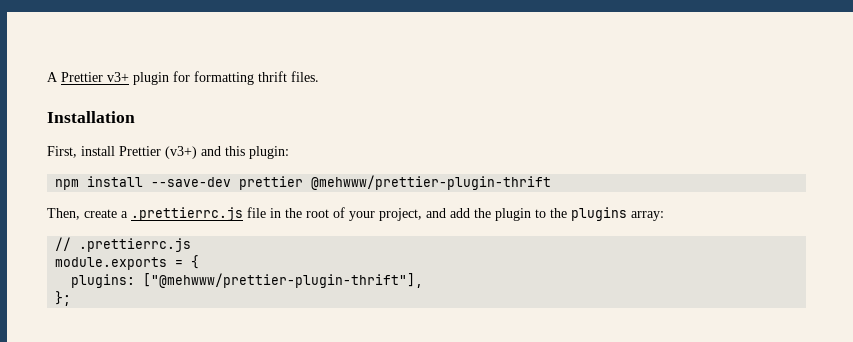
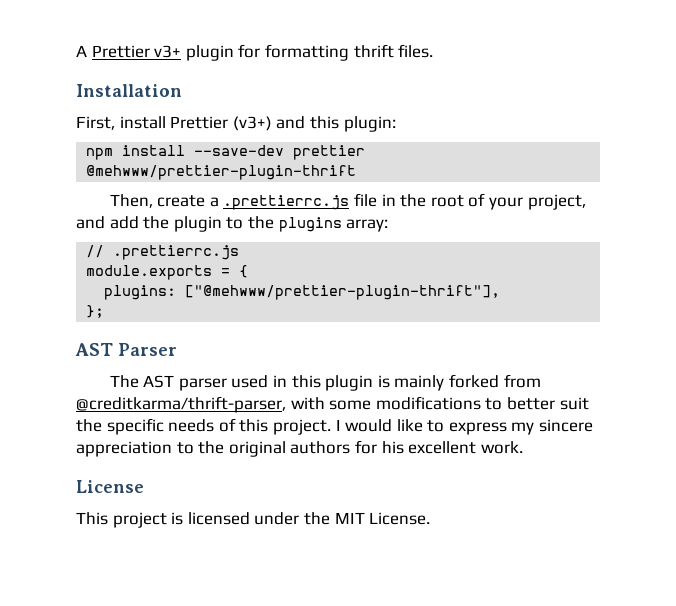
+ AST Parser
+ The AST parser used in this plugin is mainly forked from @creditkarma/thrift-parser, with some modifications to better suit the specific needs of this project. I would like to express my sincere appreciation to the original authors for his excellent work.
+ License
+ This project is licensed under the MIT License.

